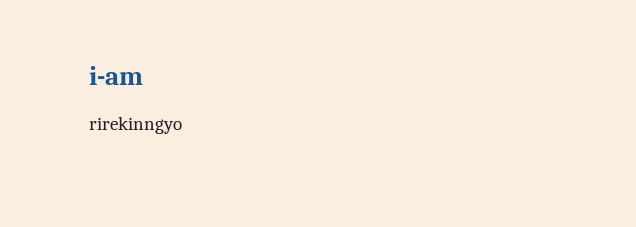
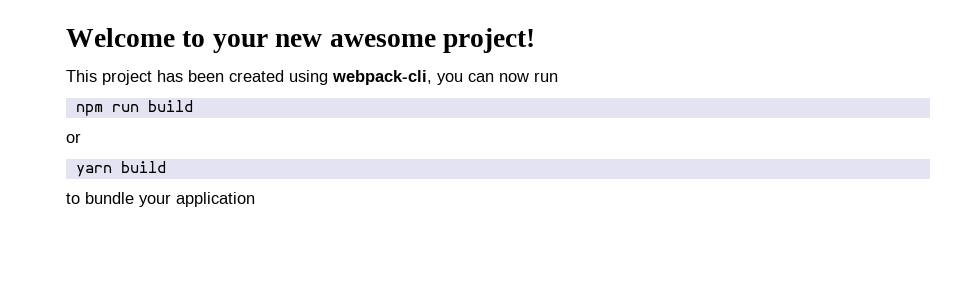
- i-am
- rirekinngyo
+ Welcome to your new awesome project!
+ This project has been created using webpack-cli, you can now run
+ npm run build
+ or
+ yarn build
+ to bundle your application

